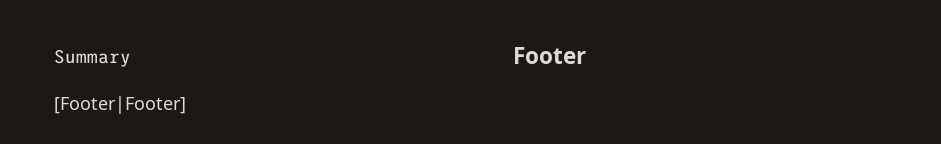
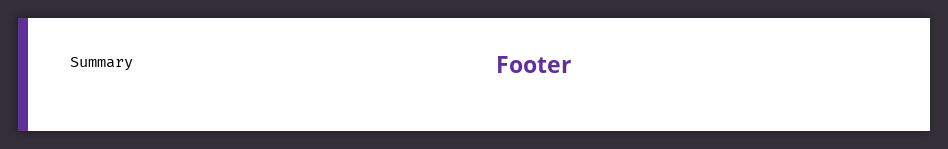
- [Footer|Footer]

